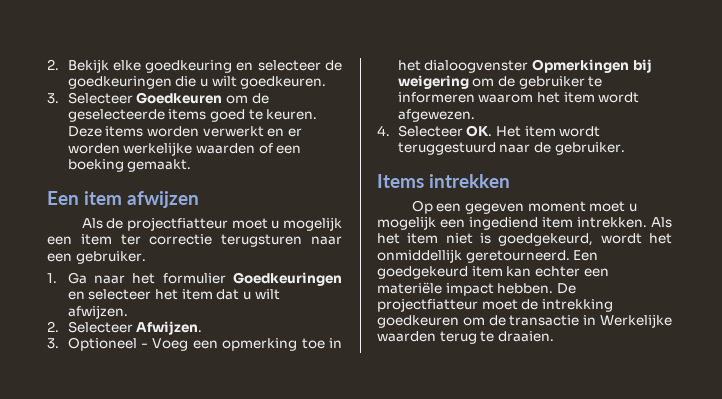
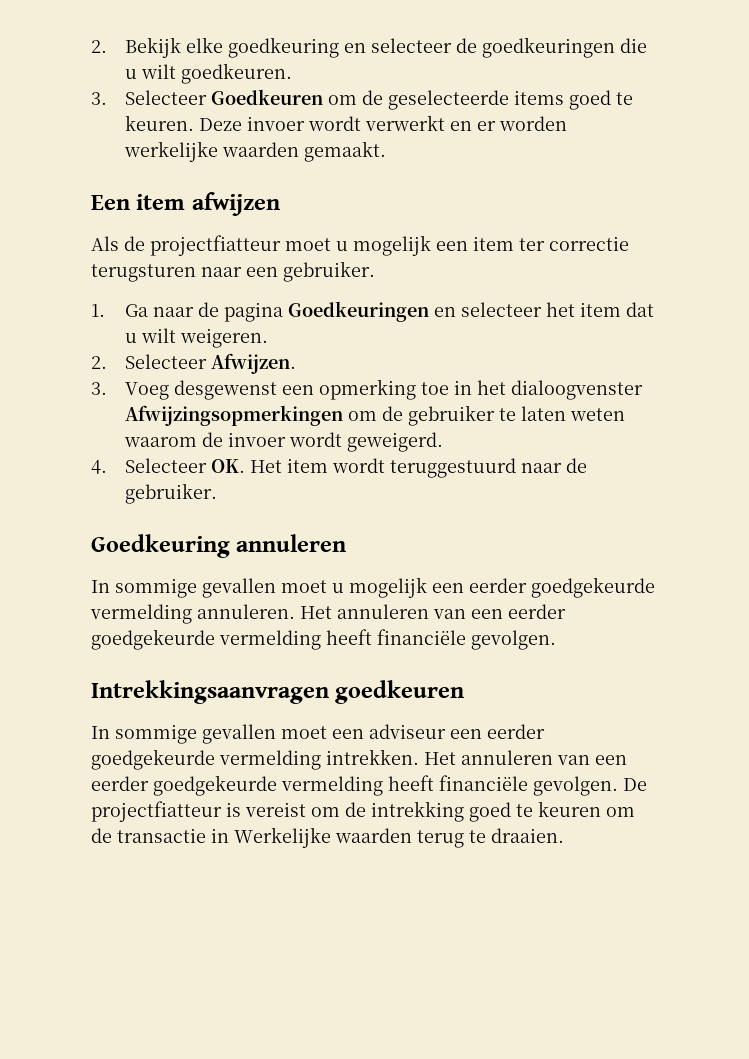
- Deze items worden verwerkt en er worden werkelijke waarden of een boeking gemaakt.
+ Deze invoer wordt verwerkt en er worden werkelijke waarden gemaakt.
- 1. Ga naar het formulier Goedkeuringen en selecteer het item dat u wilt afwijzen.
+ 1. Ga naar de pagina Goedkeuringen en selecteer het item dat u wilt weigeren.
- 3. Optioneel - Voeg een opmerking toe in het dialoogvenster Opmerkingen bij weigering om de gebruiker te informeren waarom het item wordt afgewezen.
+ 3. Voeg desgewenst een opmerking toe in het dialoogvenster Afwijzingsopmerkingen om de gebruiker te laten weten waarom de invoer wordt geweigerd.
- Items intrekken
- Op een gegeven moment moet u mogelijk een ingediend item intrekken. Als het item niet is goedgekeurd, wordt het onmiddellijk geretourneerd. Een goedgekeurd item kan echter een materiële impact hebben. De projectfiatteur moet de intrekking goedkeuren om de transactie in Werkelijke waarden terug te draaien.
+ Goedkeuring annuleren
+ In sommige gevallen moet u mogelijk een eerder goedgekeurde vermelding annuleren. Het annuleren van een eerder goedgekeurde vermelding heeft financiële gevolgen.
+ Intrekkingsaanvragen goedkeuren
+ In sommige gevallen moet een adviseur een eerder goedgekeurde vermelding intrekken. Het annuleren van een eerder goedgekeurde vermelding heeft financiële gevolgen. De projectfiatteur is vereist om de intrekking goed te keuren om de transactie in Werkelijke waarden terug te draaien.

